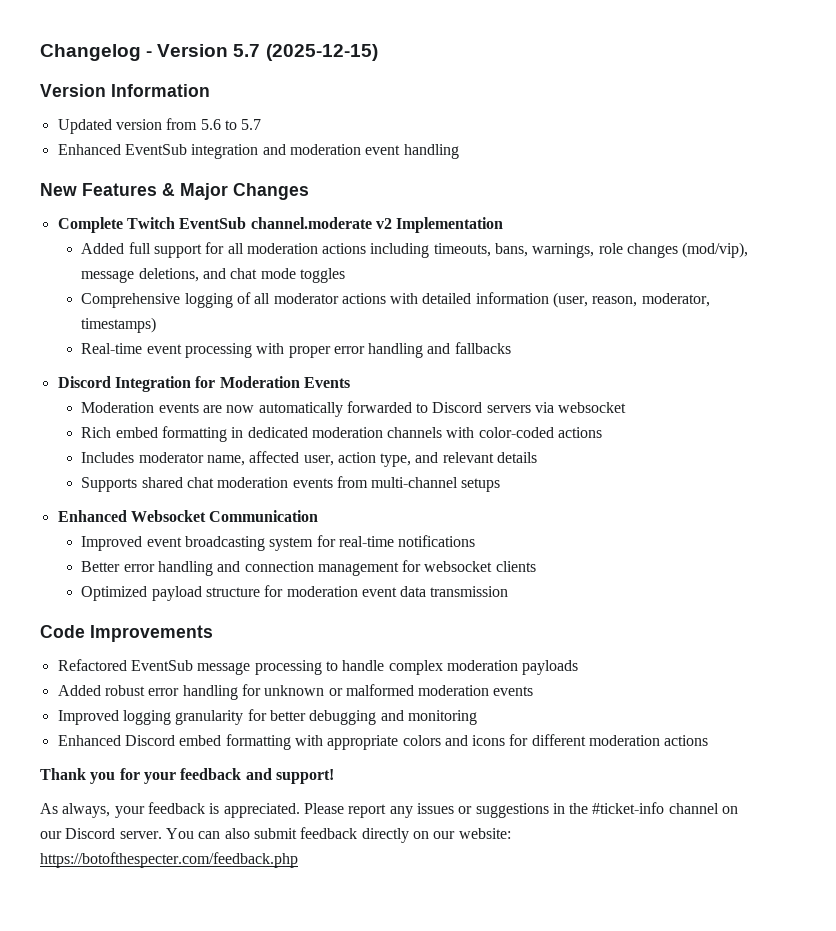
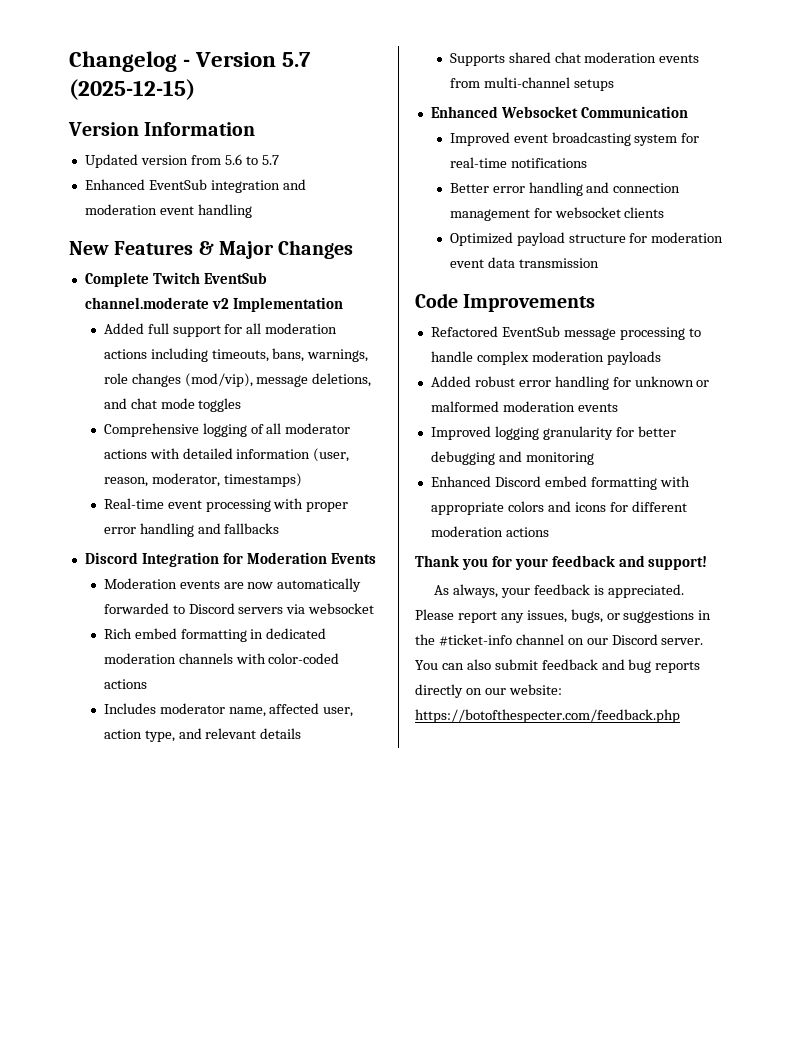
- Please report any issues or suggestions in the #ticket-info channel on our Discord server.
+ Please report any issues, bugs, or suggestions in the #ticket-info channel on our Discord server.
- You can also submit feedback directly on our website: https://botofthespecter.com/feedback.php
+ You can also submit feedback and bug reports directly on our website: https://botofthespecter.com/feedback.php

